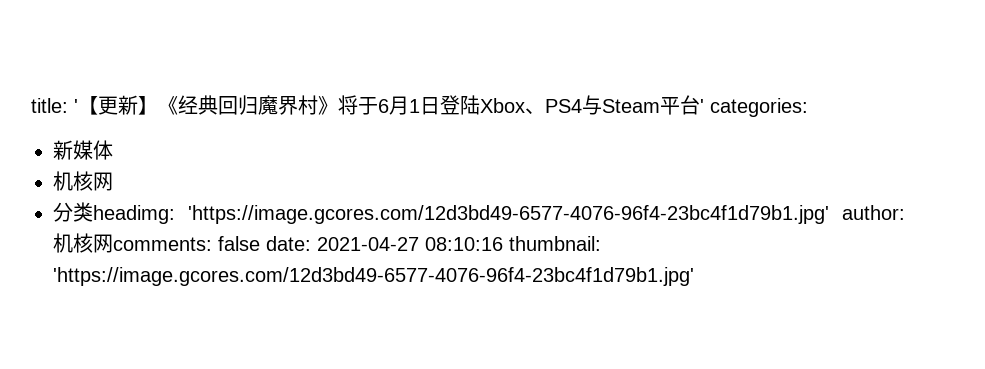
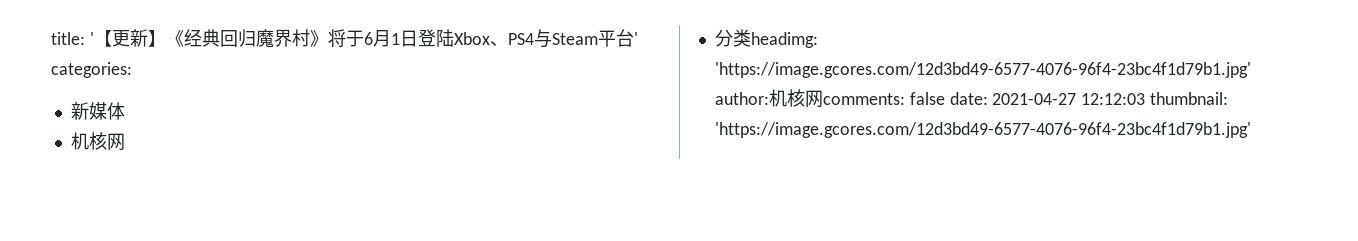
- 分类headimg: 'https://image.gcores.com/12d3bd49-6577-4076-96f4-23bc4f1d79b1.jpg' author:机核网comments: false date: 2021-04-27 08:10:16 thumbnail: 'https://image.gcores.com/12d3bd49-6577-4076-96f4-23bc4f1d79b1.jpg'
+ 分类headimg: 'https://image.gcores.com/12d3bd49-6577-4076-96f4-23bc4f1d79b1.jpg' author:机核网comments: false date: 2021-04-27 12:12:03 thumbnail: 'https://image.gcores.com/12d3bd49-6577-4076-96f4-23bc4f1d79b1.jpg'

